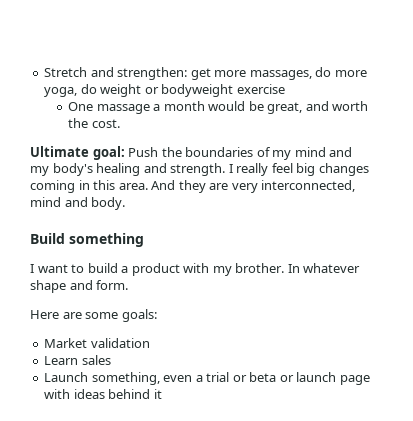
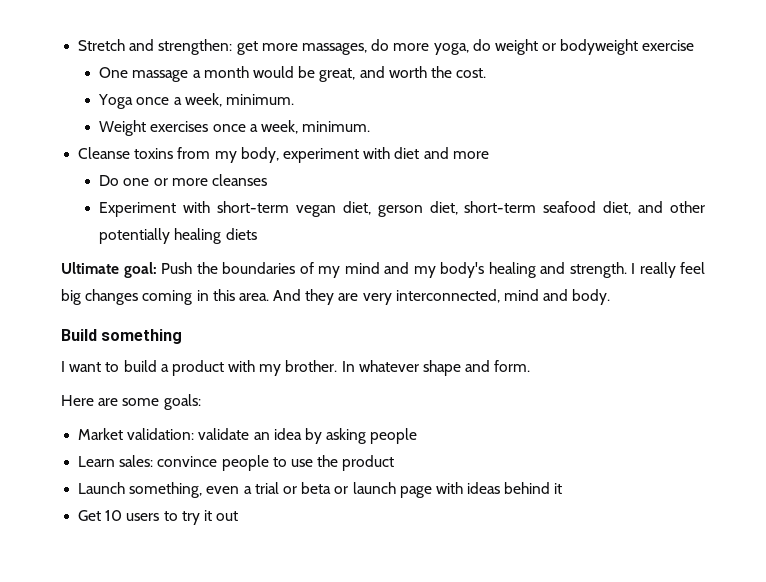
+ Yoga once a week, minimum.
+ Weight exercises once a week, minimum.
+ Cleanse toxins from my body, experiment with diet and more
+ Do one or more cleanses
+ Experiment with short-term vegan diet, gerson diet, short-term seafood diet, and other potentially healing diets
- Market validation
- Learn sales
+ Market validation: validate an idea by asking people
+ Learn sales: convince people to use the product
+ Get 10 users to try it out

